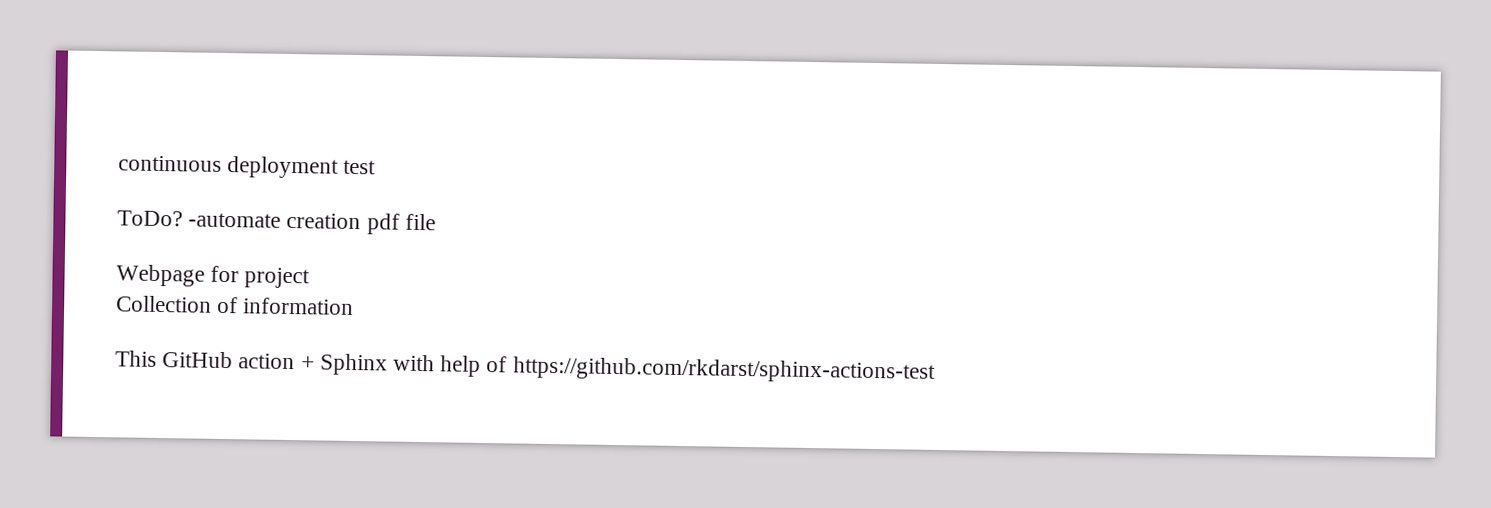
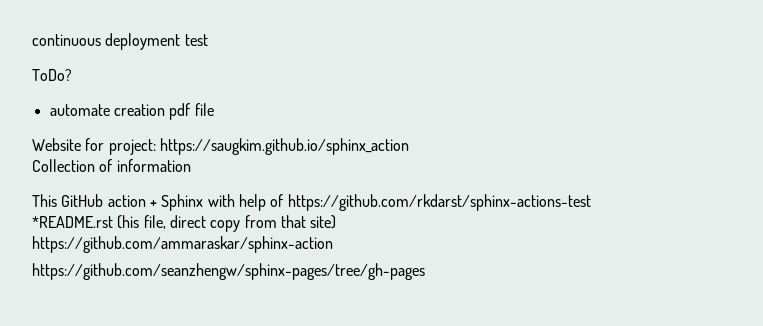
- ToDo? -automate creation pdf file
+ ToDo?
+ automate creation pdf file
- Webpage for project
+ Website for project: https://saugkim.github.io/sphinx_action
+ *README.rst (his file, direct copy from that site)
+ https://github.com/ammaraskar/sphinx-action
+ https://github.com/seanzhengw/sphinx-pages/tree/gh-pages

